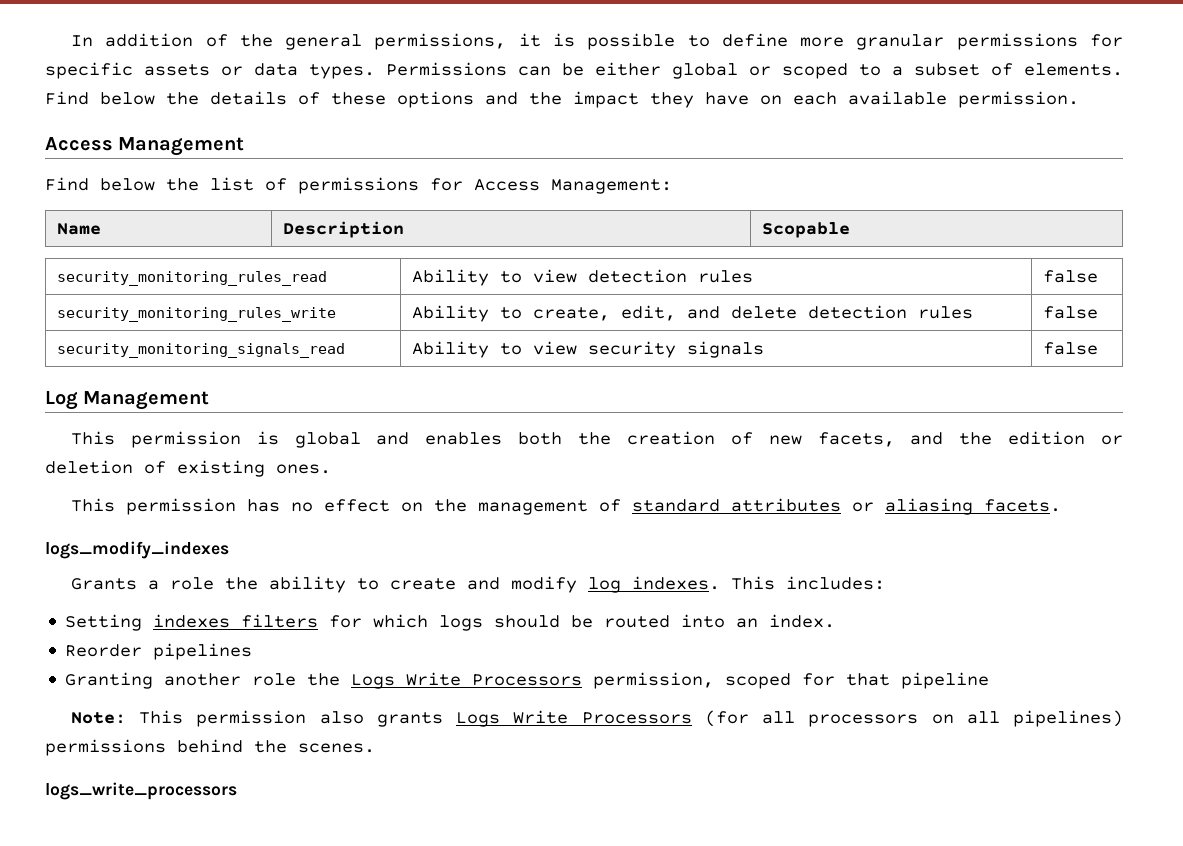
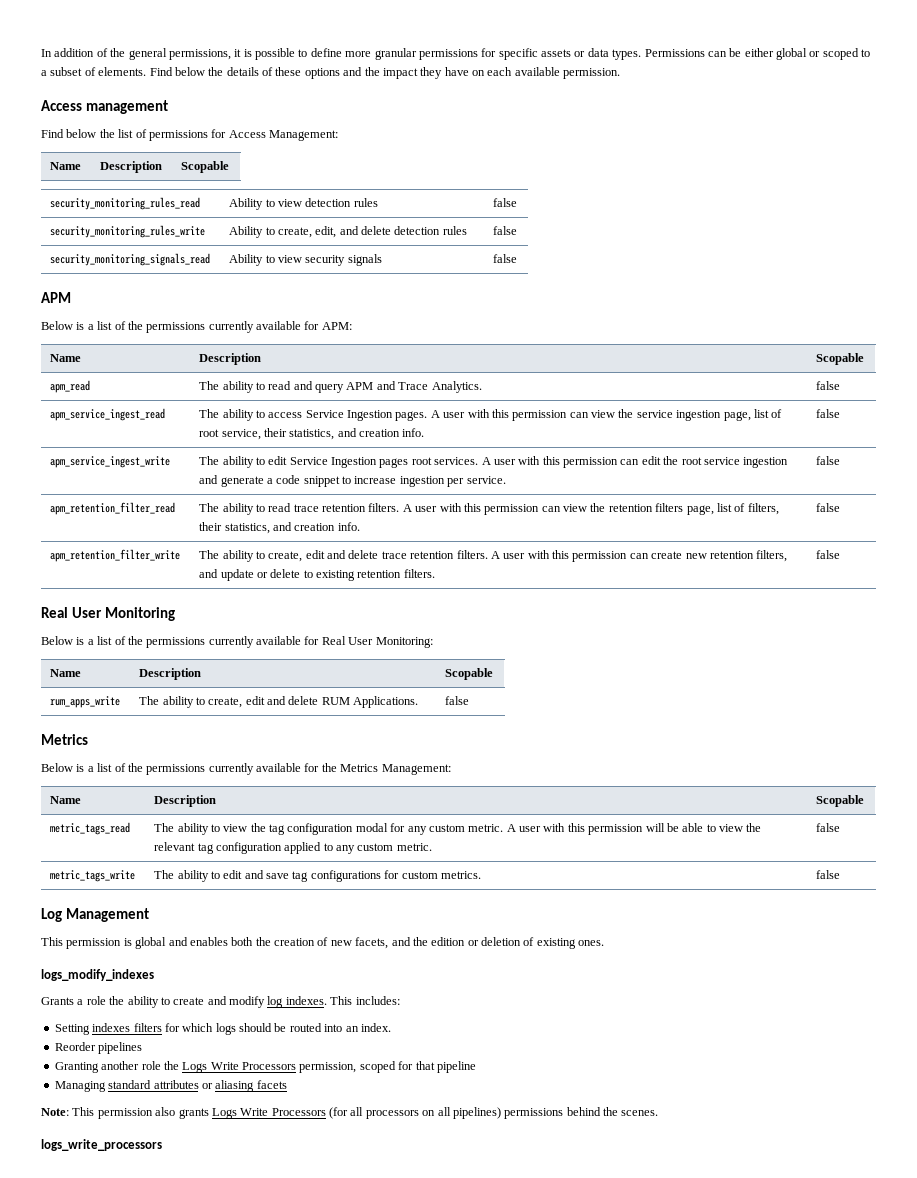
- Access Management
+ Access management
  security_monitoring_signals_read | Ability to view security signals | false
+ APM
+ Below is a list of the permissions currently available for APM:
+ Name | Description | Scopable
+ apm_read | The ability to read and query APM and Trace Analytics. | false
+ apm_service_ingest_read | The ability to access Service Ingestion pages. A user with this permission can view the service ingestion page, list of root service, their statistics, and creation info. | false
+ apm_service_ingest_write | The ability to edit Service Ingestion pages root services. A user with this permission can edit the root service ingestion and generate a code snippet to increase ingestion per service. | false
+ apm_retention_filter_read | The ability to read trace retention filters. A user with this permission can view the retention filters page, list of filters, their statistics, and creation info. | false
+ apm_retention_filter_write | The ability to create, edit and delete trace retention filters. A user with this permission can create new retention filters, and update or delete to existing retention filters. | false
+ Real User Monitoring
+ Below is a list of the permissions currently available for Real User Monitoring:
+ Name | Description | Scopable
+ rum_apps_write | The ability to create, edit and delete RUM Applications. | false
+ Metrics
+ Below is a list of the permissions currently available for the Metrics Management:
+ Name | Description | Scopable
+ metric_tags_read | The ability to view the tag configuration modal for any custom metric. A user with this permission will be able to view the relevant tag configuration applied to any custom metric. | false
+ metric_tags_write | The ability to edit and save tag configurations for custom metrics. | false
- This permission has no effect on the management of standard attributes or aliasing facets.
+ Managing standard attributes or aliasing facets

